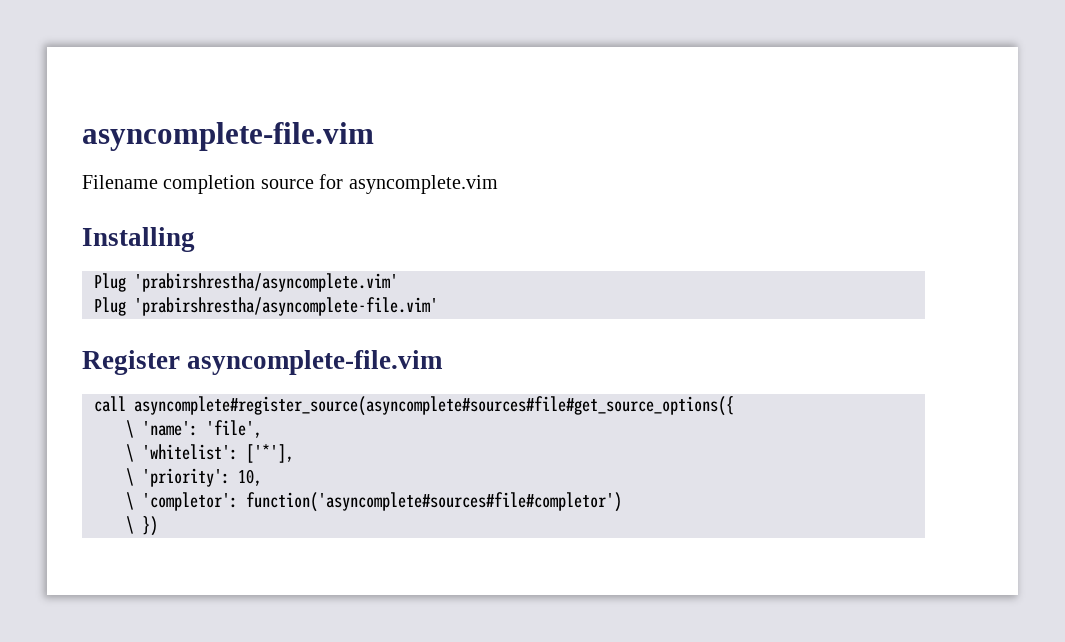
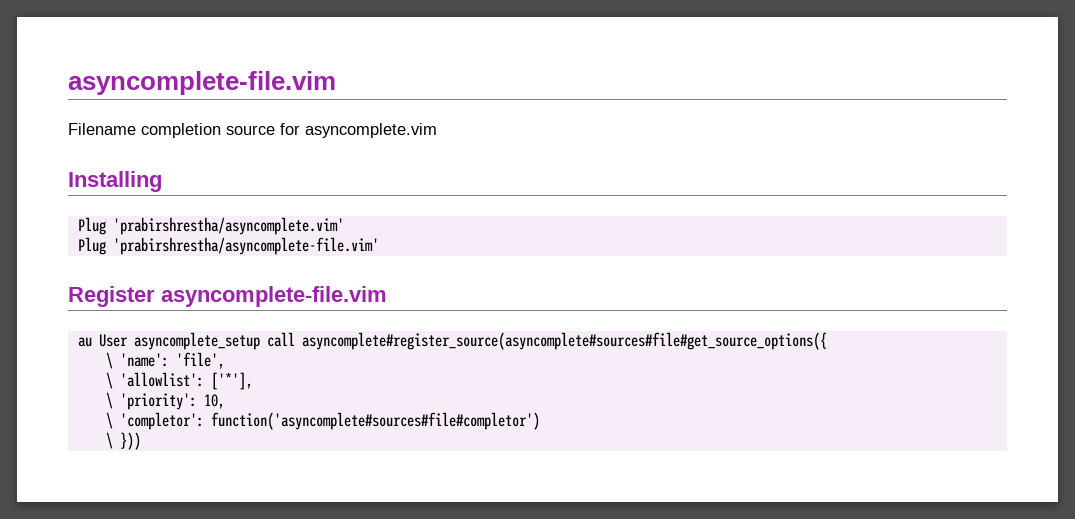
- call asyncomplete#register_source(asyncomplete#sources#file#get_source_options({
+ au User asyncomplete_setup call asyncomplete#register_source(asyncomplete#sources#file#get_source_options({
- \ 'whitelist': ['*'],
+ \ 'allowlist': ['*'],
- \ })
+ \ }))

